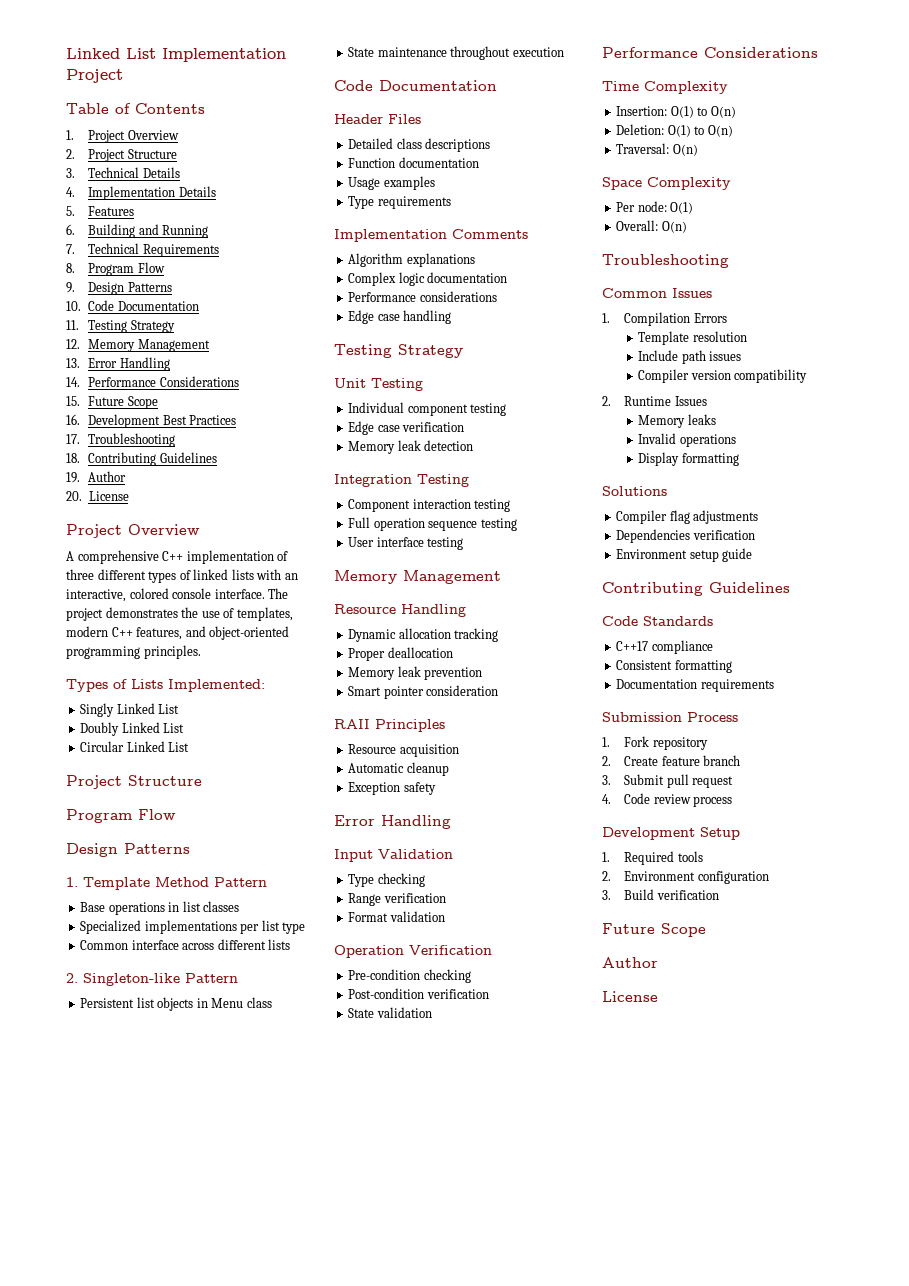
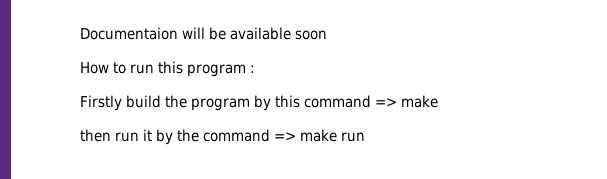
- Linked List Implementation Project
- Table of Contents
- 1. Project Overview
- 2. Project Structure
- 3. Technical Details
- 4. Implementation Details
- 5. Features
- 6. Building and Running
- 7. Technical Requirements
- 8. Program Flow
- 9. Design Patterns
- 10. Code Documentation
- 11. Testing Strategy
- 12. Memory Management
- 13. Error Handling
- 14. Performance Considerations
- 15. Future Scope
- 16. Development Best Practices
- 17. Troubleshooting
- 18. Contributing Guidelines
- 19. Author
- 20. License
- Project Overview
- A comprehensive C++ implementation of three different types of linked lists with an interactive, colored console interface. The project demonstrates the use of templates, modern C++ features, and object-oriented programming principles.
- Types of Lists Implemented:
- Singly Linked List
- Doubly Linked List
- Circular Linked List
- Project Structure
- Program Flow
- Design Patterns
- 1. Template Method Pattern
- Base operations in list classes
- Specialized implementations per list type
- Common interface across different lists
- 2. Singleton-like Pattern
- Persistent list objects in Menu class
- State maintenance throughout execution
- Code Documentation
- Header Files
- Detailed class descriptions
- Function documentation
- Usage examples
- Type requirements
- Implementation Comments
- Algorithm explanations
- Complex logic documentation
- Performance considerations
- Edge case handling
- Testing Strategy
- Unit Testing
- Individual component testing
- Edge case verification
- Memory leak detection
- Integration Testing
- Component interaction testing
- Full operation sequence testing
- User interface testing
- Memory Management
- Resource Handling
- Dynamic allocation tracking
- Proper deallocation
- Memory leak prevention
- Smart pointer consideration
- RAII Principles
- Resource acquisition
- Automatic cleanup
- Exception safety
- Error Handling
- Input Validation
- Type checking
- Range verification
- Format validation
- Operation Verification
- Pre-condition checking
- Post-condition verification
- State validation
- Performance Considerations
- Time Complexity
- Insertion: O(1) to O(n)
- Deletion: O(1) to O(n)
- Traversal: O(n)
- Space Complexity
- Per node: O(1)
- Overall: O(n)
- Troubleshooting
- Common Issues
- 1. Compilation Errors
- Template resolution
- Include path issues
- Compiler version compatibility
- 2. Runtime Issues
- Memory leaks
- Invalid operations
- Display formatting
- Solutions
- Compiler flag adjustments
- Dependencies verification
- Environment setup guide
- Contributing Guidelines
- Code Standards
- C++17 compliance
- Consistent formatting
- Documentation requirements
- Submission Process
- 1. Fork repository
- 2. Create feature branch
- 3. Submit pull request
- 4. Code review process
- Development Setup
- 1. Required tools
- 2. Environment configuration
- 3. Build verification
- Future Scope
- Author
- License
+ Documentaion will be available soon
+ How to run this program :
+ Firstly build the program by this command => make
+ then run it by the command => make run

